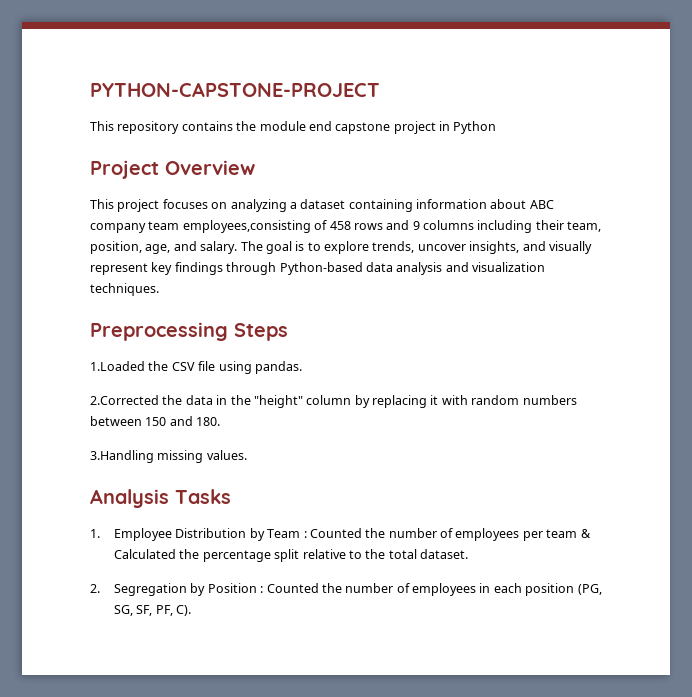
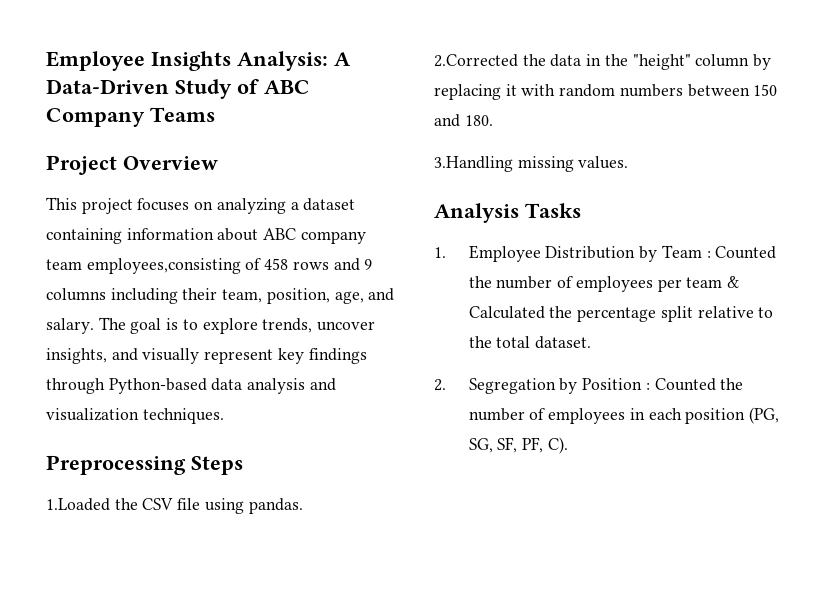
- PYTHON-CAPSTONE-PROJECT
- This repository contains the module end capstone project in Python
+ Employee Insights Analysis: A Data-Driven Study of ABC Company Teams

